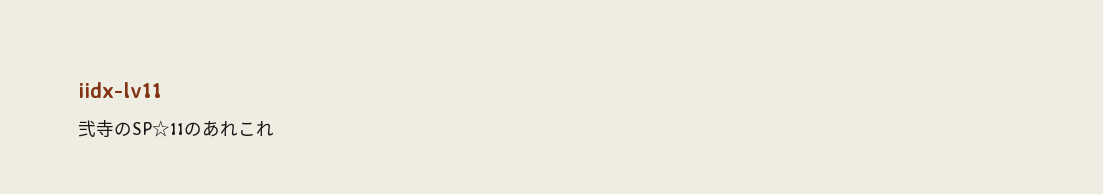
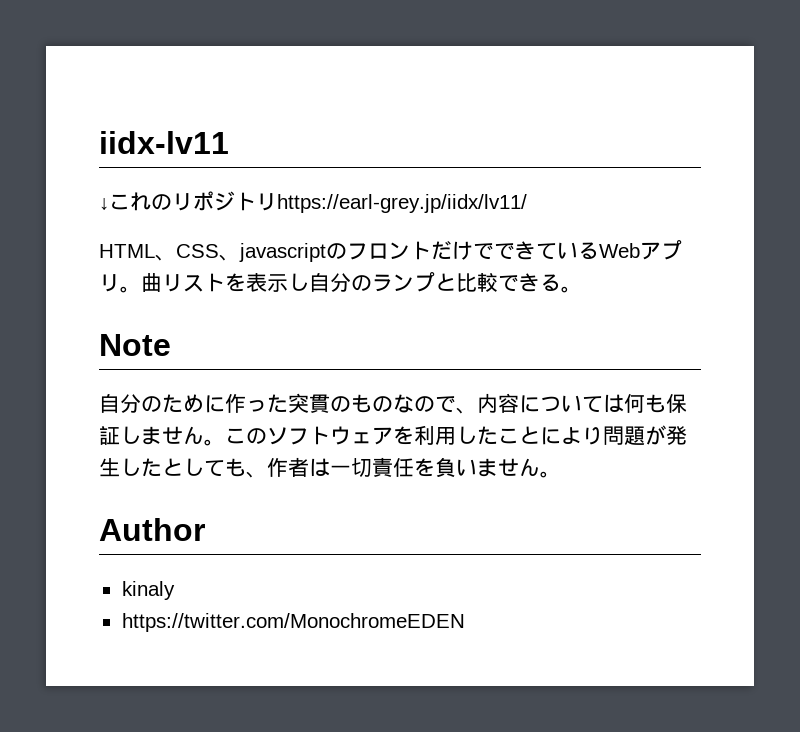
- 弐寺のSP☆11のあれこれ
+ ↓これのリポジトリhttps://earl-grey.jp/iidx/lv11/
+ HTML、CSS、javascriptのフロントだけでできているWebアプリ。曲リストを表示し自分のランプと比較できる。
+ Note
+ 自分のために作った突貫のものなので、内容については何も保証しません。このソフトウェアを利用したことにより問題が発生したとしても、作者は一切責任を負いません。
+ Author
+ kinaly
+ https://twitter.com/MonochromeEDEN

